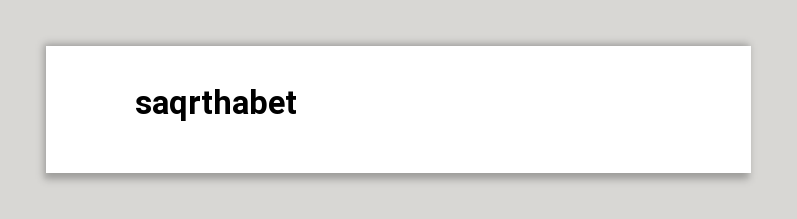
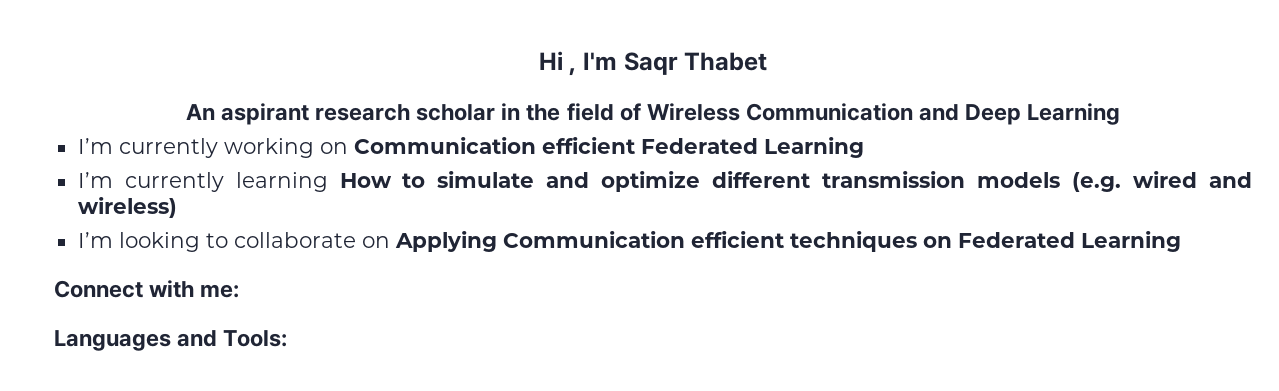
- saqrthabet
+ Hi , I'm Saqr Thabet
+ An aspirant research scholar in the field of Wireless Communication and Deep Learning
+ I’m currently working on Communication efficient Federated Learning
+ I’m currently learning How to simulate and optimize different transmission models (e.g. wired and wireless)
+ I’m looking to collaborate on Applying Communication efficient techniques on Federated Learning
+ Connect with me:
+ Languages and Tools:

